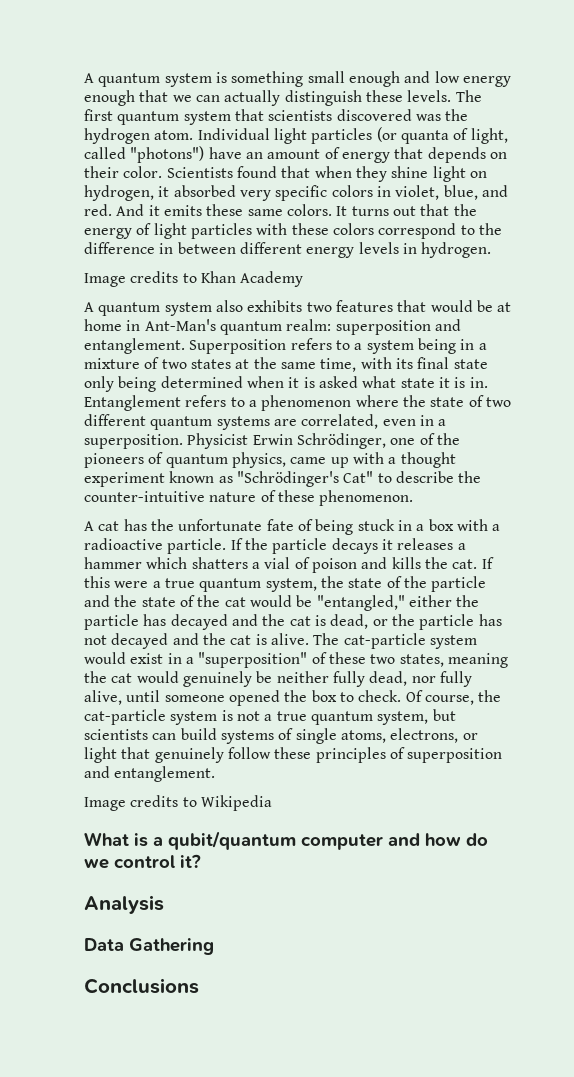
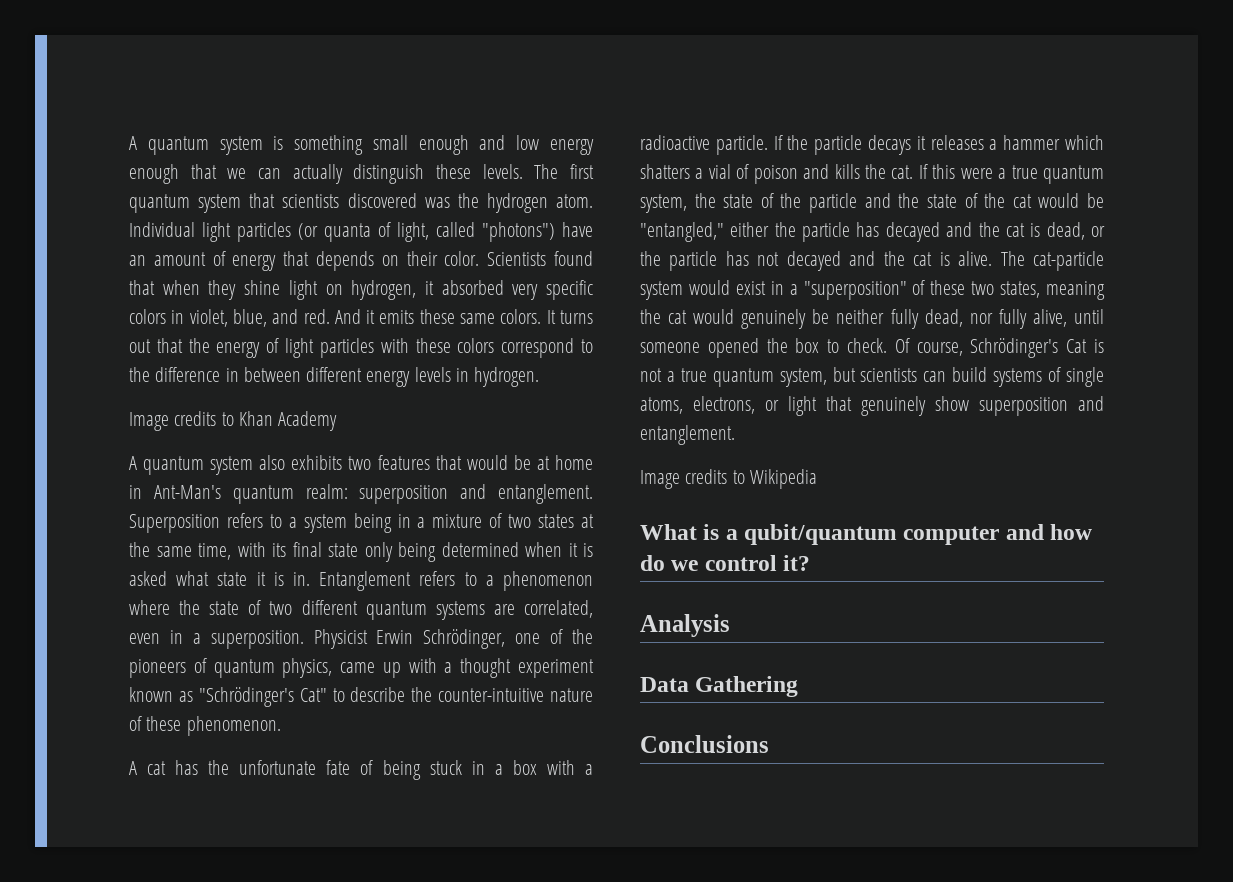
- Of course, the cat-particle system is not a true quantum system, but scientists can build systems of single atoms, electrons, or light that genuinely follow these principles of superposition and entanglement.
+ Of course, Schrödinger's Cat is not a true quantum system, but scientists can build systems of single atoms, electrons, or light that genuinely show superposition and entanglement.

